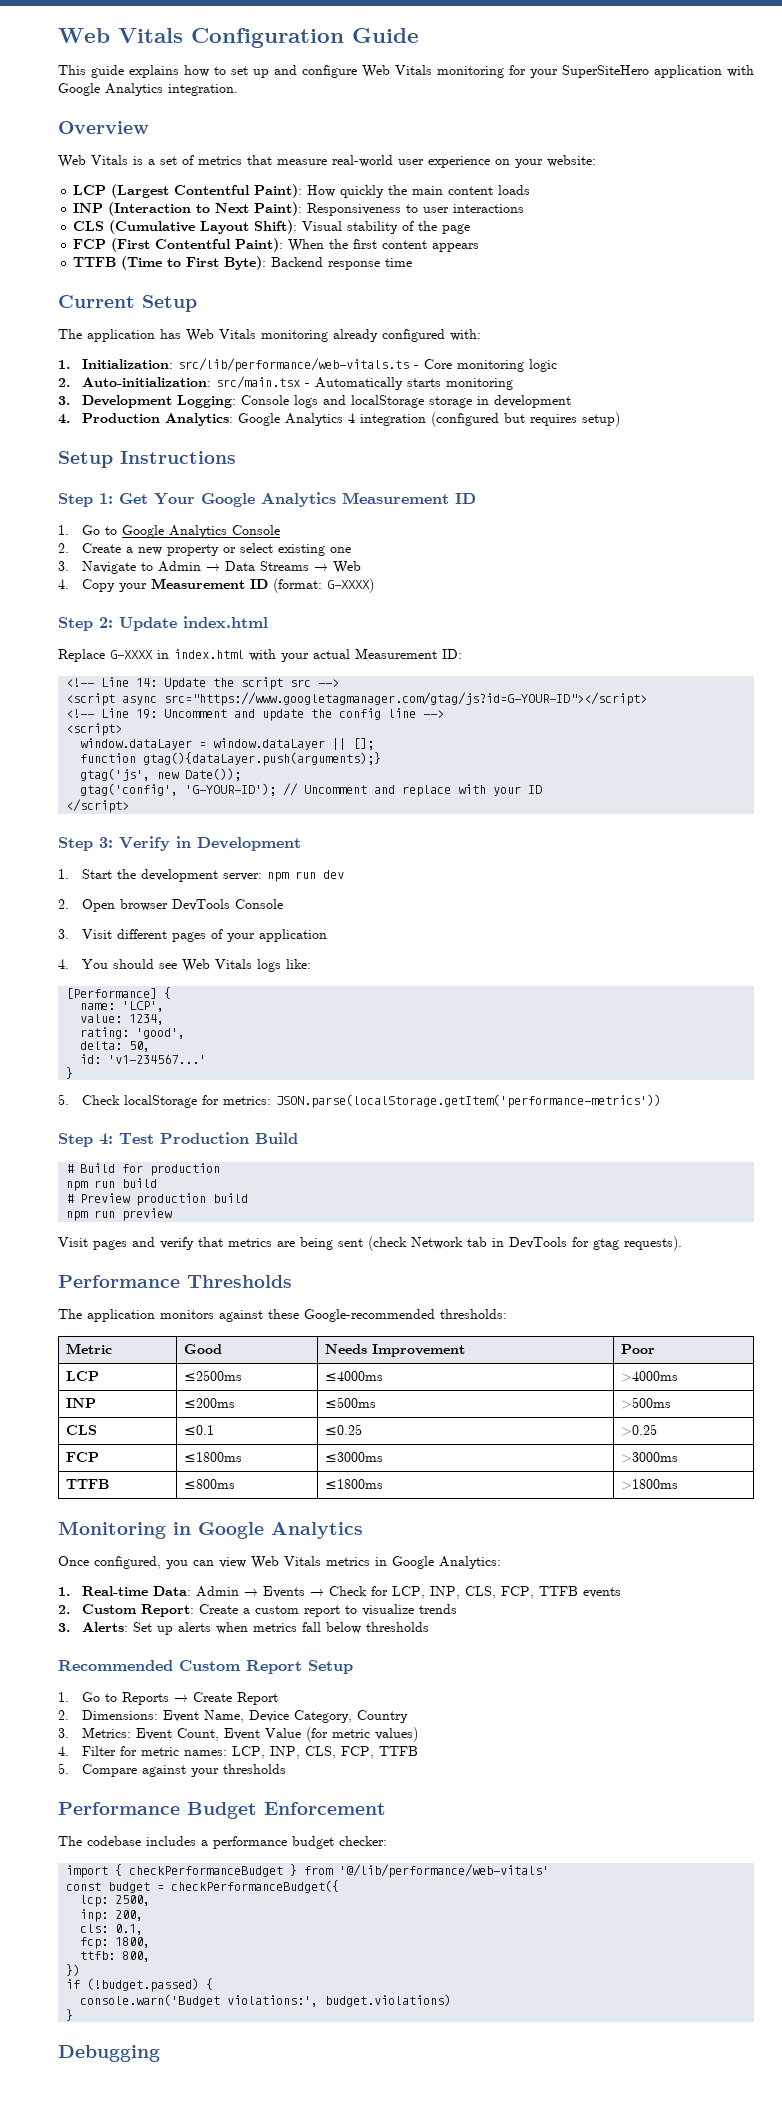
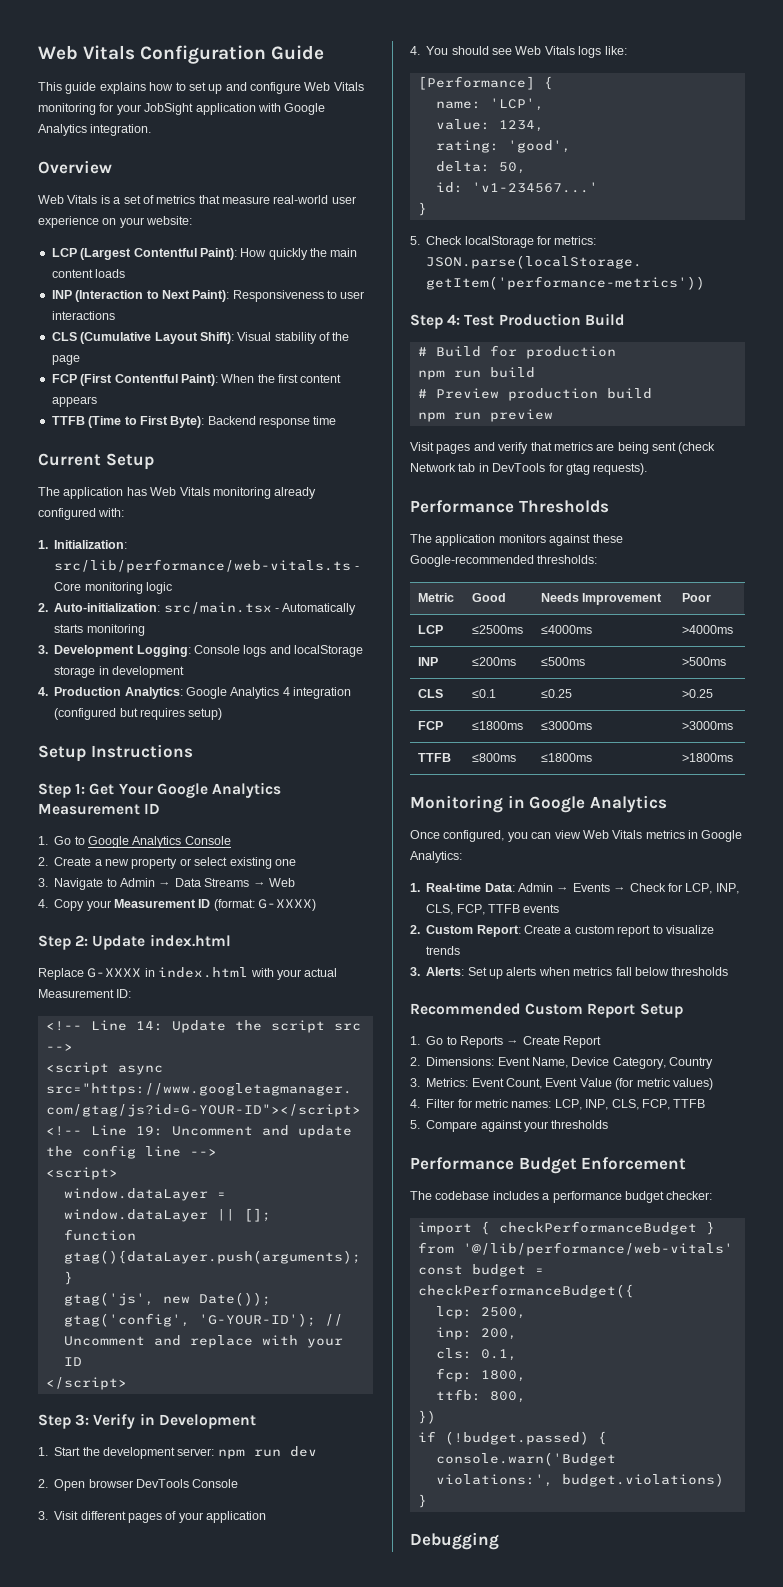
- This guide explains how to set up and configure Web Vitals monitoring for your SuperSiteHero application with Google Analytics integration.
+ This guide explains how to set up and configure Web Vitals monitoring for your JobSight application with Google Analytics integration.

